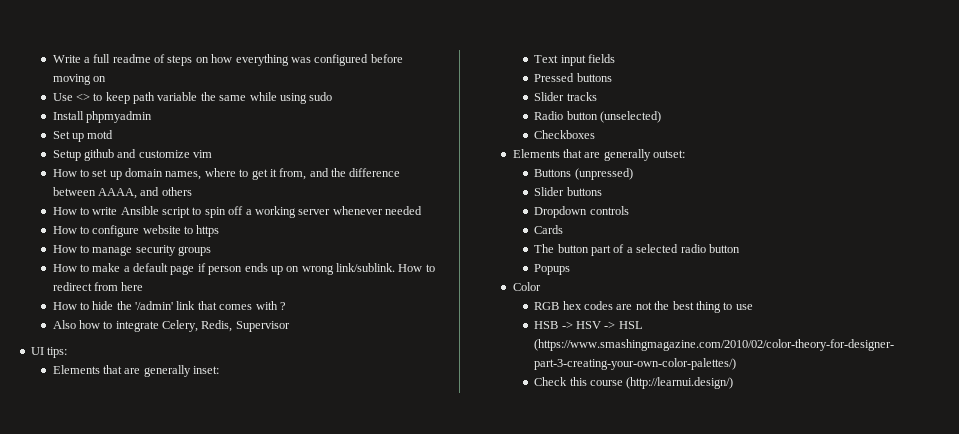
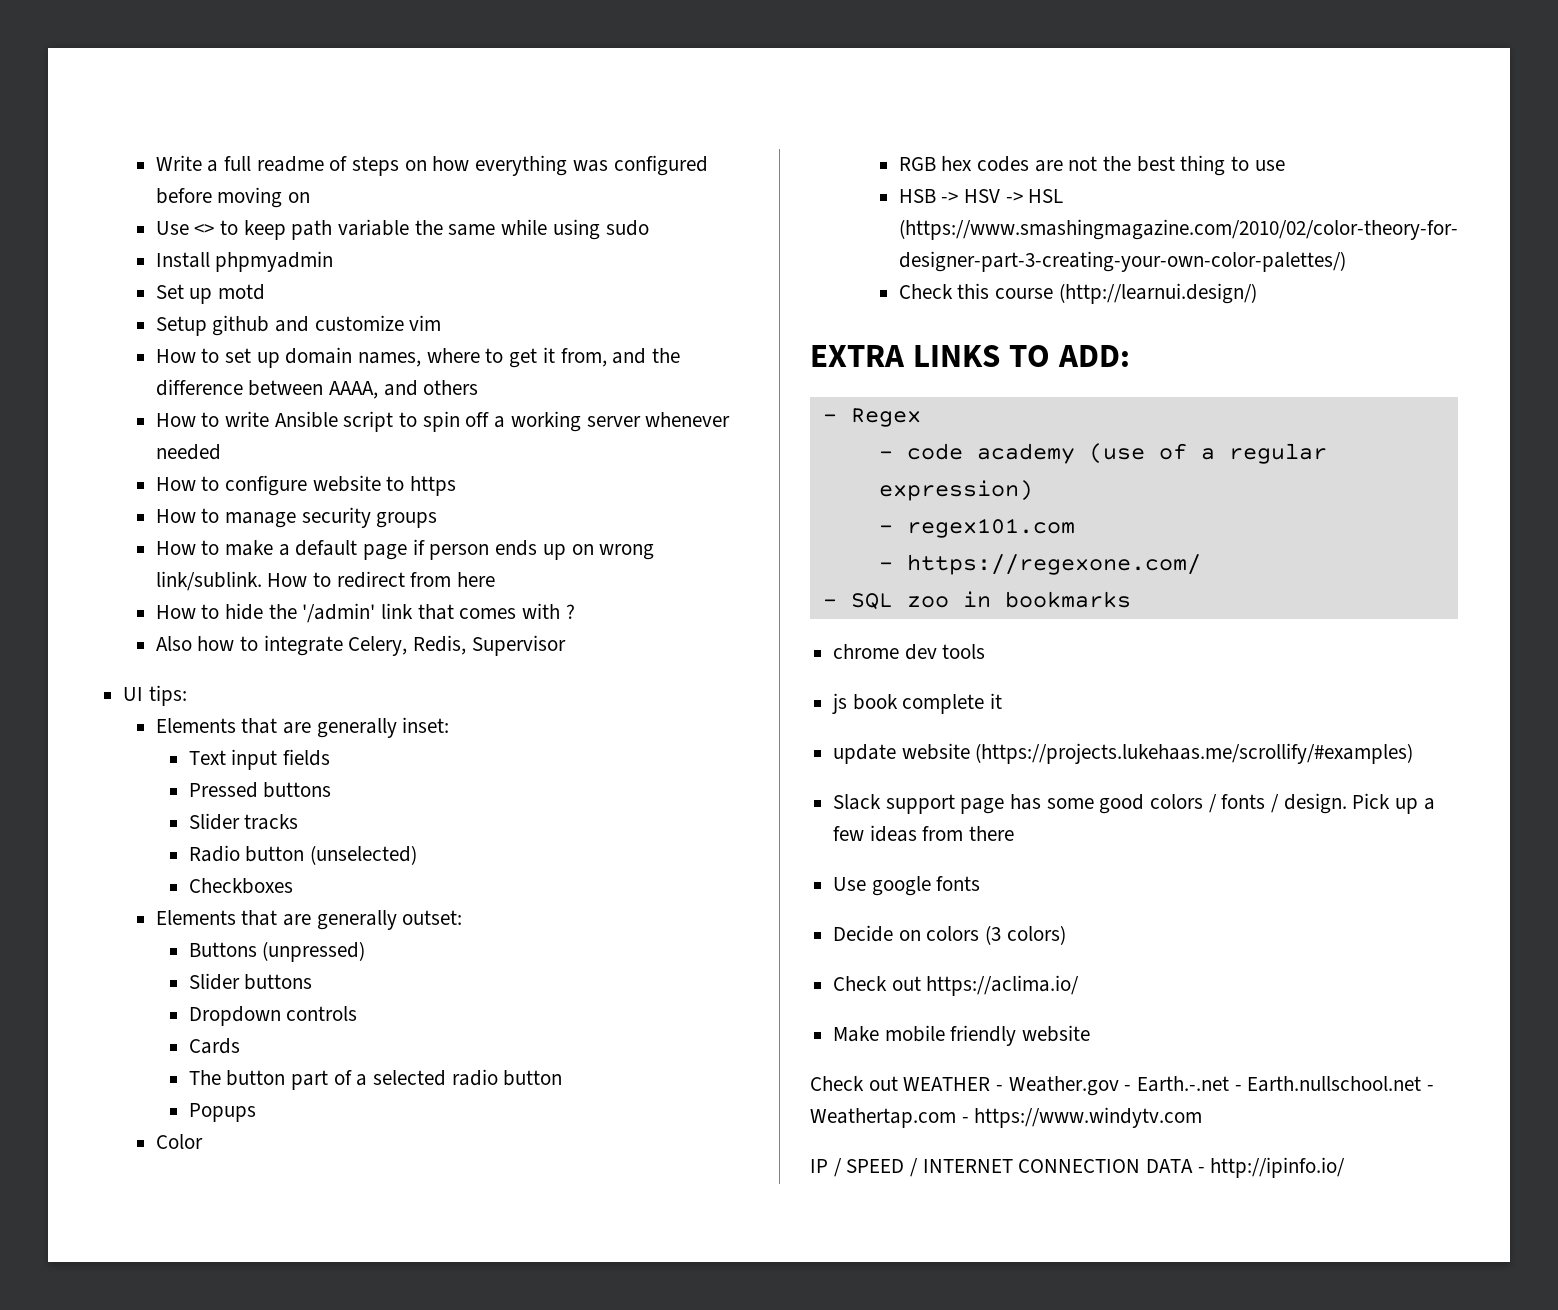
+ EXTRA LINKS TO ADD:
+ - Regex
+ - code academy (use of a regular expression)
+ - regex101.com
+ - https://regexone.com/
+ - SQL zoo in bookmarks
+ chrome dev tools
+ js book complete it
+ update website (https://projects.lukehaas.me/scrollify/#examples)
+ Slack support page has some good colors / fonts / design. Pick up a few ideas from there
+ Use google fonts
+ Decide on colors (3 colors)
+ Check out https://aclima.io/
+ Make mobile friendly website
+ Check out WEATHER - Weather.gov - Earth.-.net - Earth.nullschool.net - Weathertap.com - https://www.windytv.com
+ IP / SPEED / INTERNET CONNECTION DATA - http://ipinfo.io/

